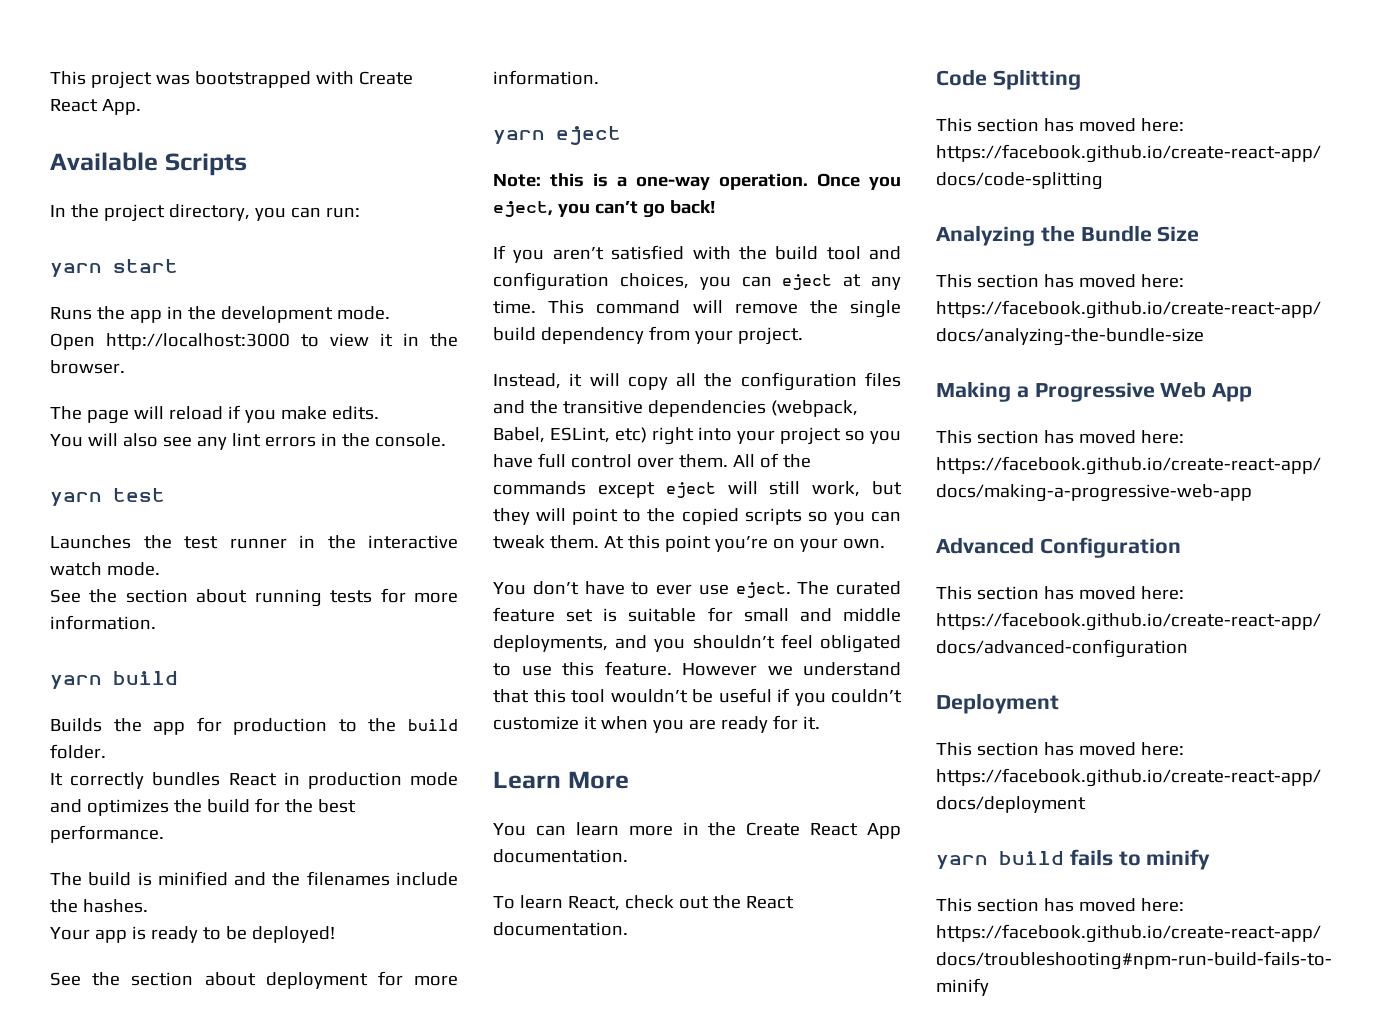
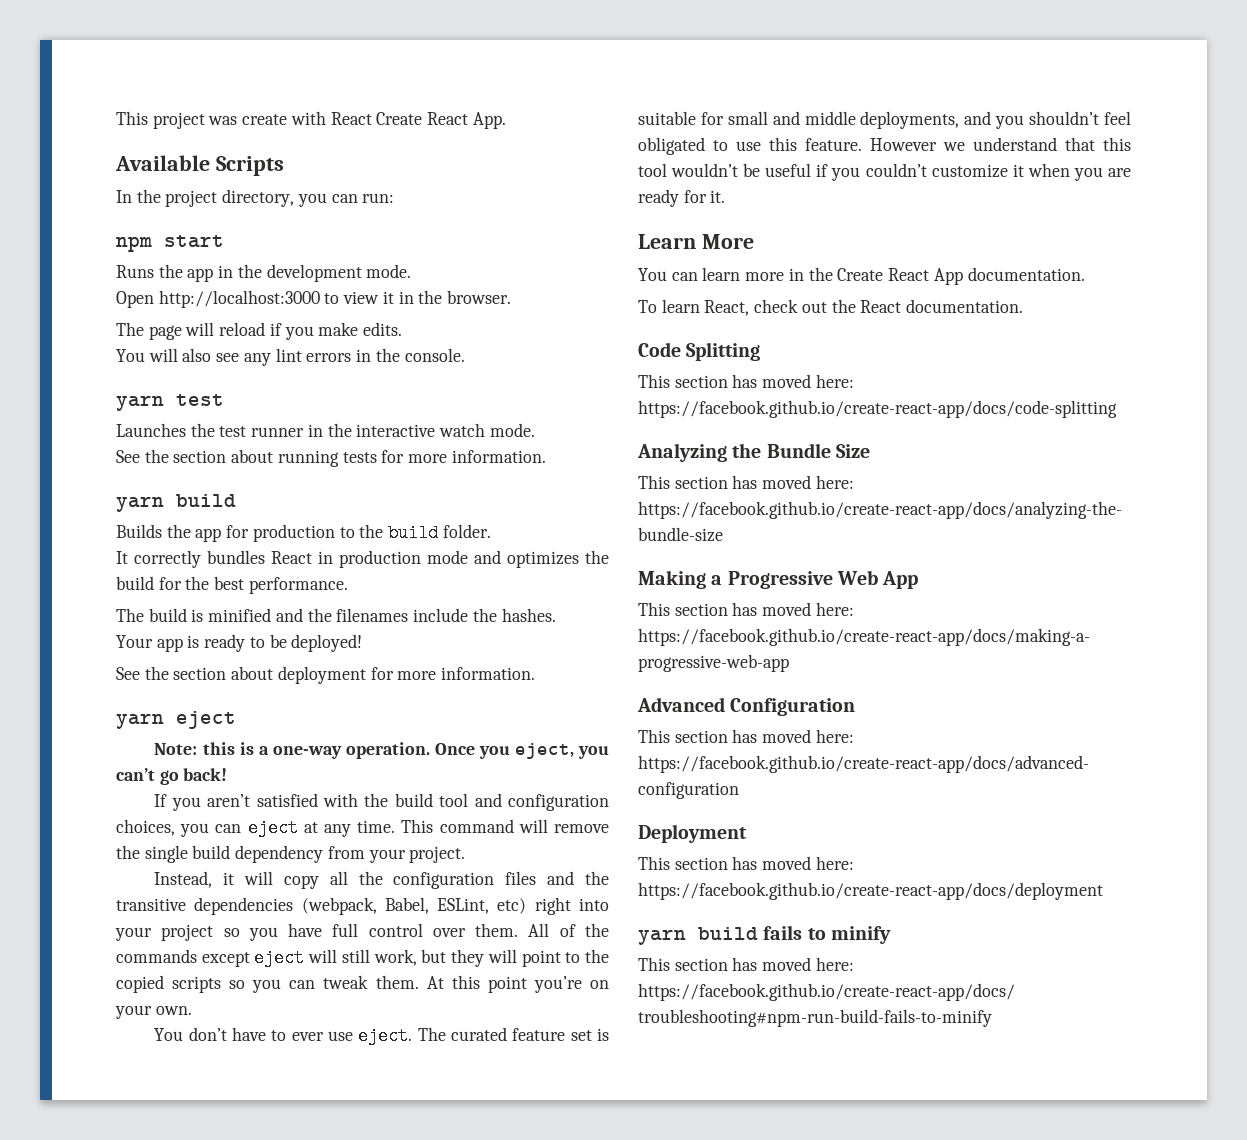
- This project was bootstrapped with Create React App.
+ This project was create with React Create React App.
- yarn start
+ npm start

